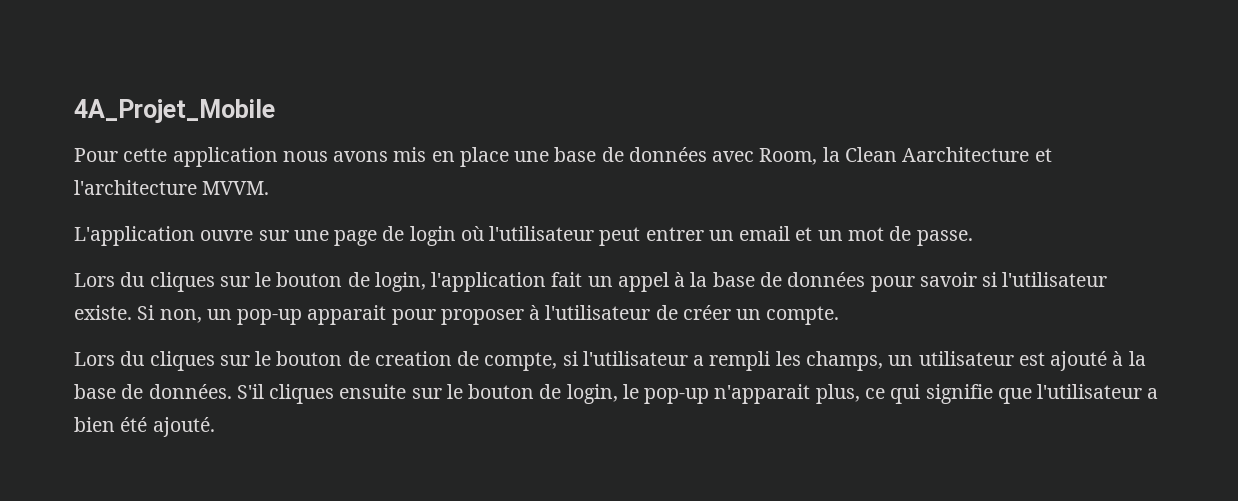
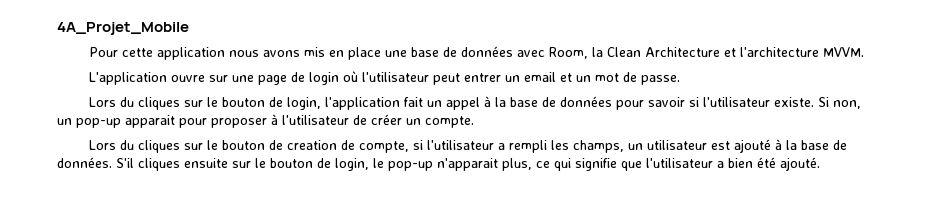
- Pour cette application nous avons mis en place une base de données avec Room, la Clean Aarchitecture et l'architecture MVVM.
+ Pour cette application nous avons mis en place une base de données avec Room, la Clean Architecture et l'architecture MVVM.

